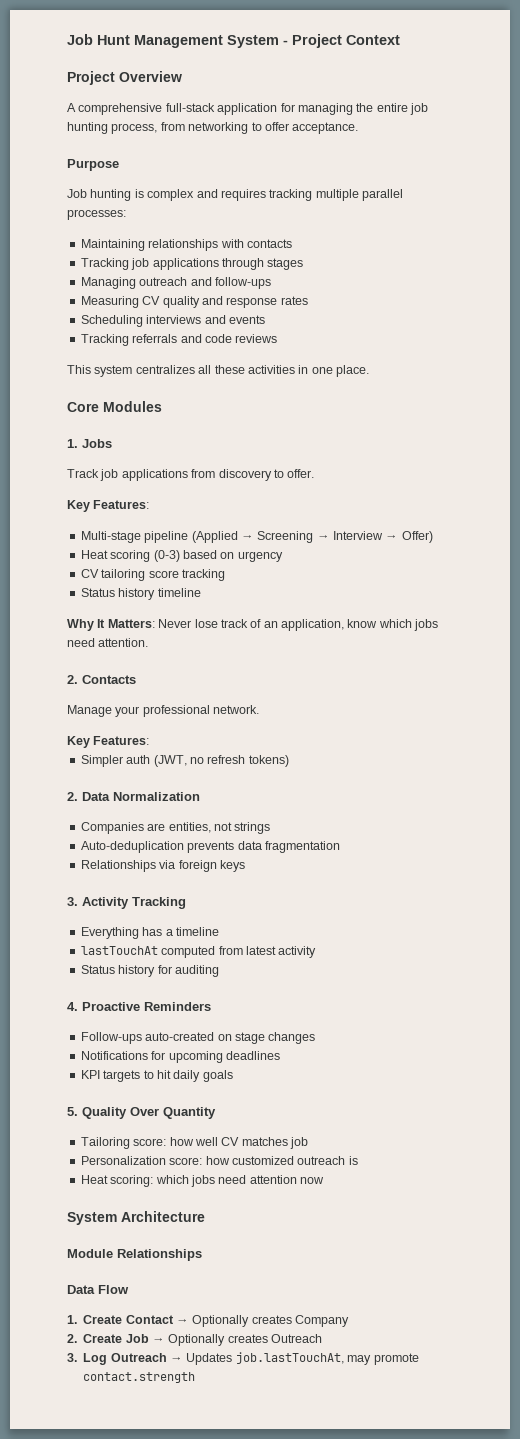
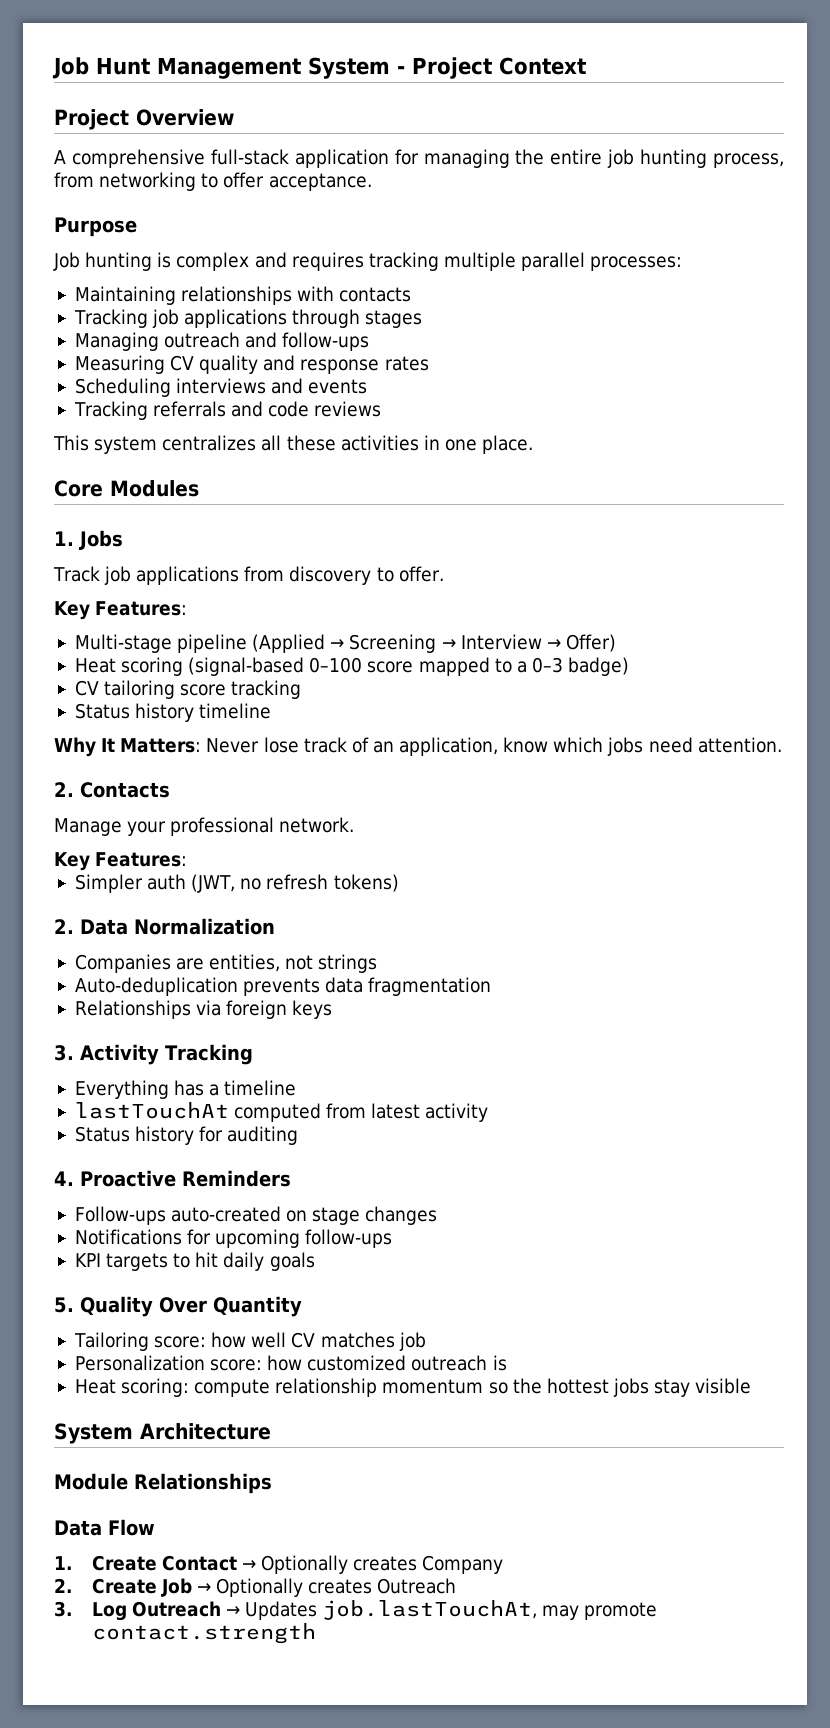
- Heat scoring (0-3) based on urgency
+ Heat scoring (signal-based 0–100 score mapped to a 0–3 badge)
- Notifications for upcoming deadlines
+ Notifications for upcoming follow-ups
- Heat scoring: which jobs need attention now
+ Heat scoring: compute relationship momentum so the hottest jobs stay visible

